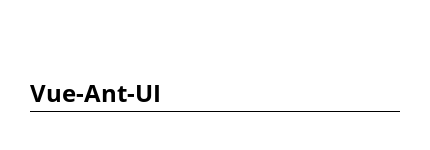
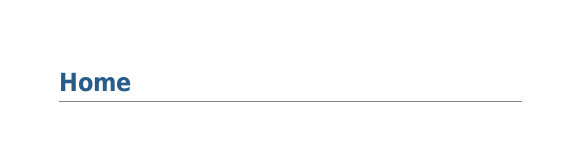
- Vue-Ant-UI
+ Home

